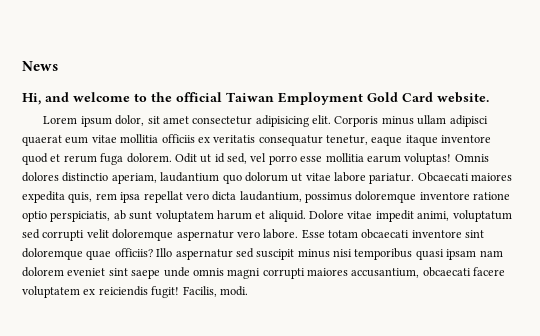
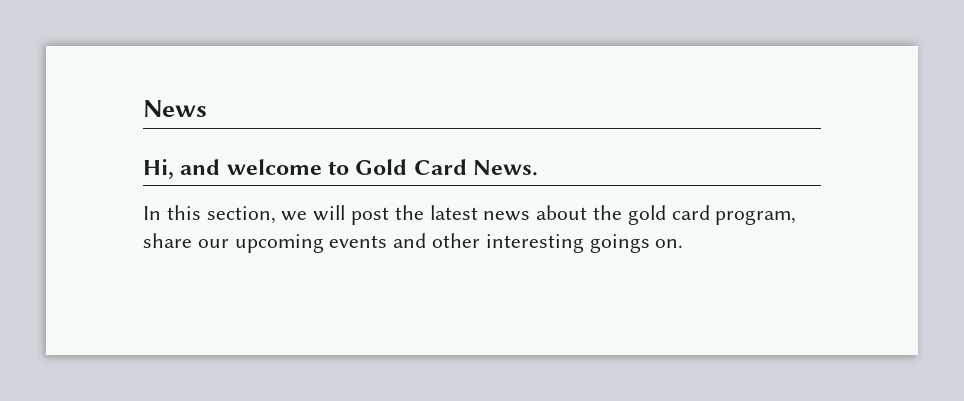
- Hi, and welcome to the official Taiwan Employment Gold Card website.
- Lorem ipsum dolor, sit amet consectetur adipisicing elit. Corporis minus ullam adipisci quaerat eum vitae mollitia officiis ex veritatis consequatur tenetur, eaque itaque inventore quod et rerum fuga dolorem. Odit ut id sed, vel porro esse mollitia earum voluptas! Omnis dolores distinctio aperiam, laudantium quo dolorum ut vitae labore pariatur. Obcaecati maiores expedita quis, rem ipsa repellat vero dicta laudantium, possimus doloremque inventore ratione optio perspiciatis, ab sunt voluptatem harum et aliquid. Dolore vitae impedit animi, voluptatum sed corrupti velit doloremque aspernatur vero labore. Esse totam obcaecati inventore sint doloremque quae officiis? Illo aspernatur sed suscipit minus nisi temporibus quasi ipsam nam dolorem eveniet sint saepe unde omnis magni corrupti maiores accusantium, obcaecati facere voluptatem ex reiciendis fugit! Facilis, modi.
+ Hi, and welcome to Gold Card News.
+ In this section, we will post the latest news about the gold card program, share our upcoming events and other interesting goings on.

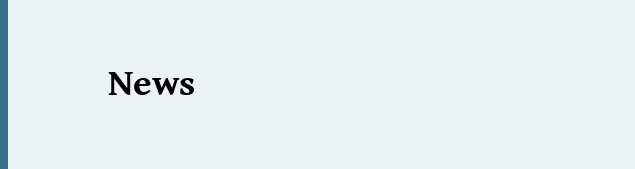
- Hi, and welcome to Gold Card News.
- In this section, we will post the latest news about the gold card program, share our upcoming events and other interesting goings on.

